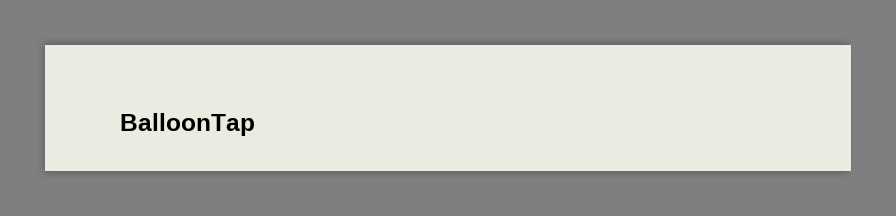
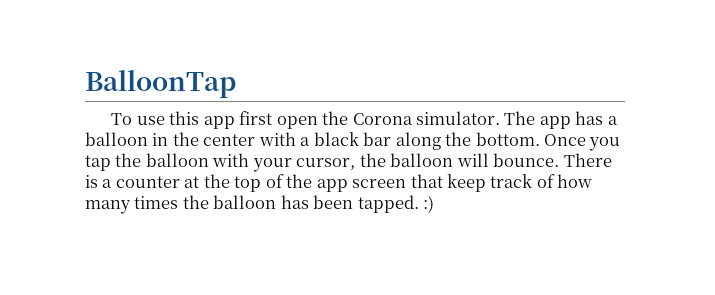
+ To use this app first open the Corona simulator. The app has a balloon in the center with a black bar along the bottom. Once you tap the balloon with your cursor, the balloon will bounce. There is a counter at the top of the app screen that keep track of how many times the balloon has been tapped. :)

